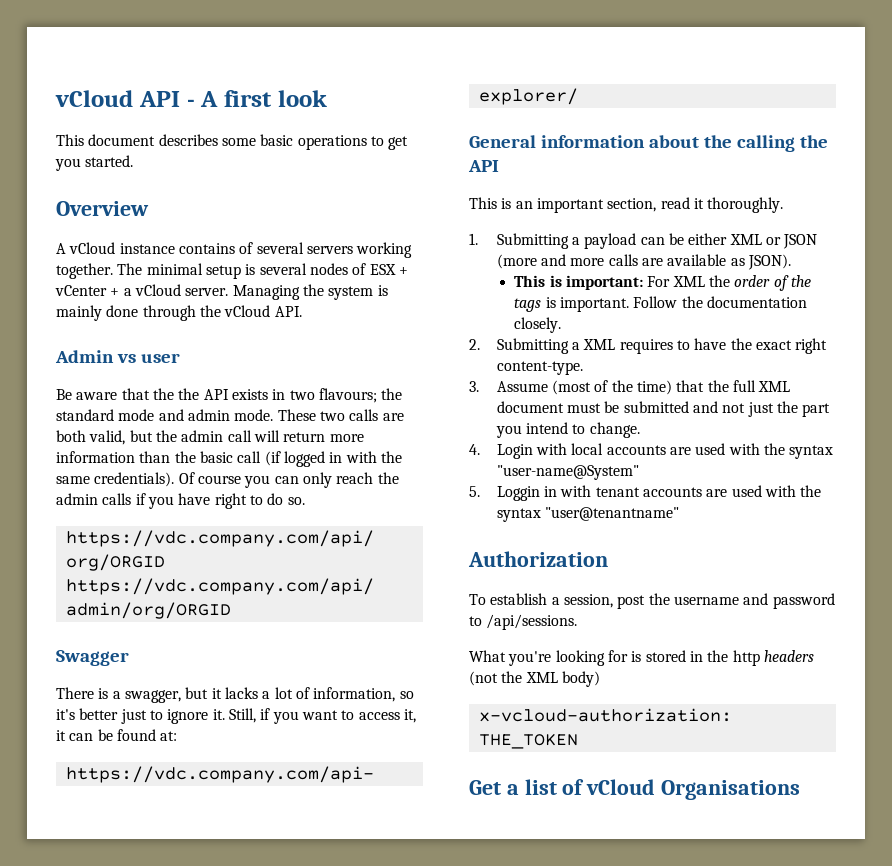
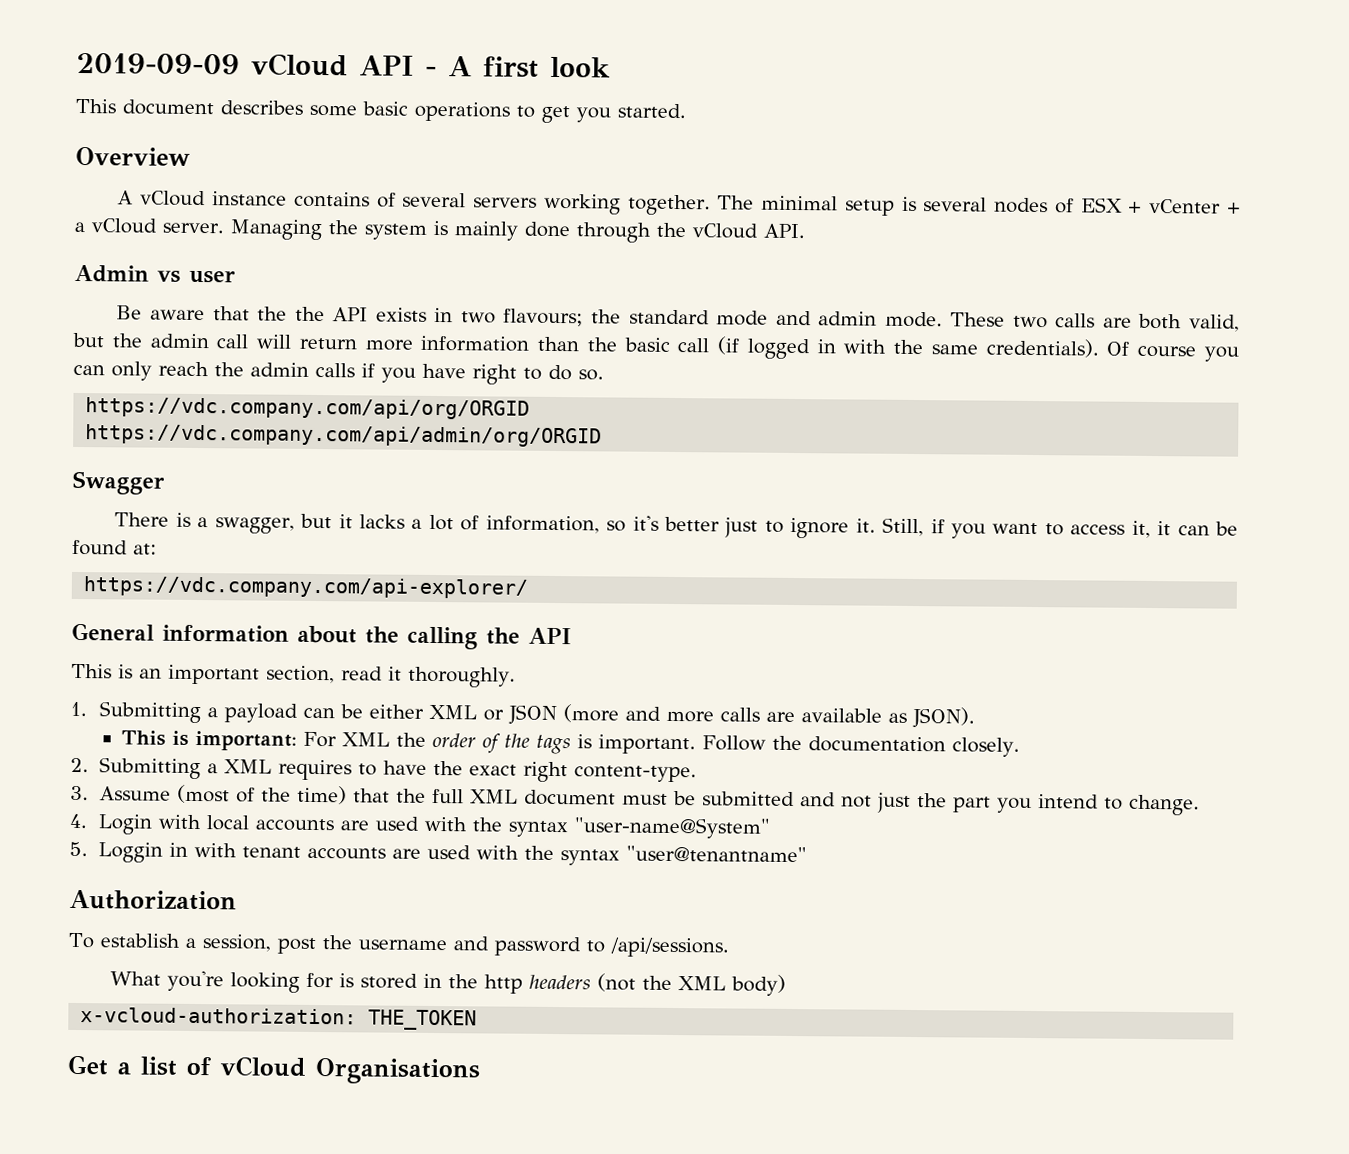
- vCloud API - A first look
+ 2019-09-09 vCloud API - A first look

